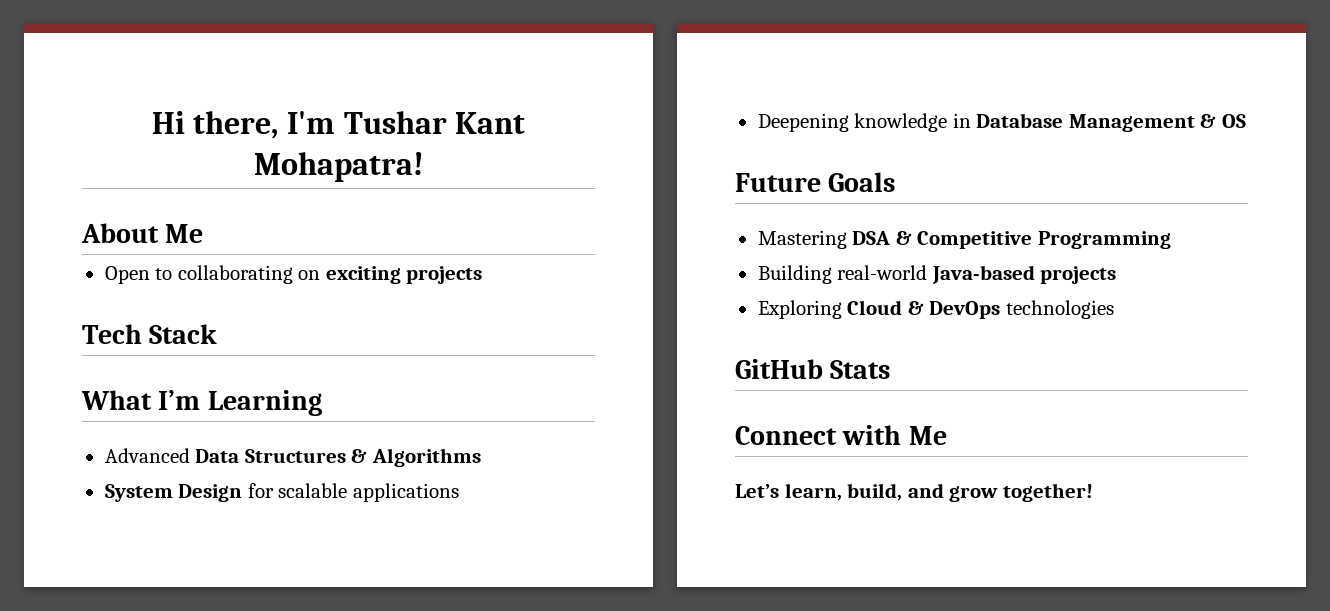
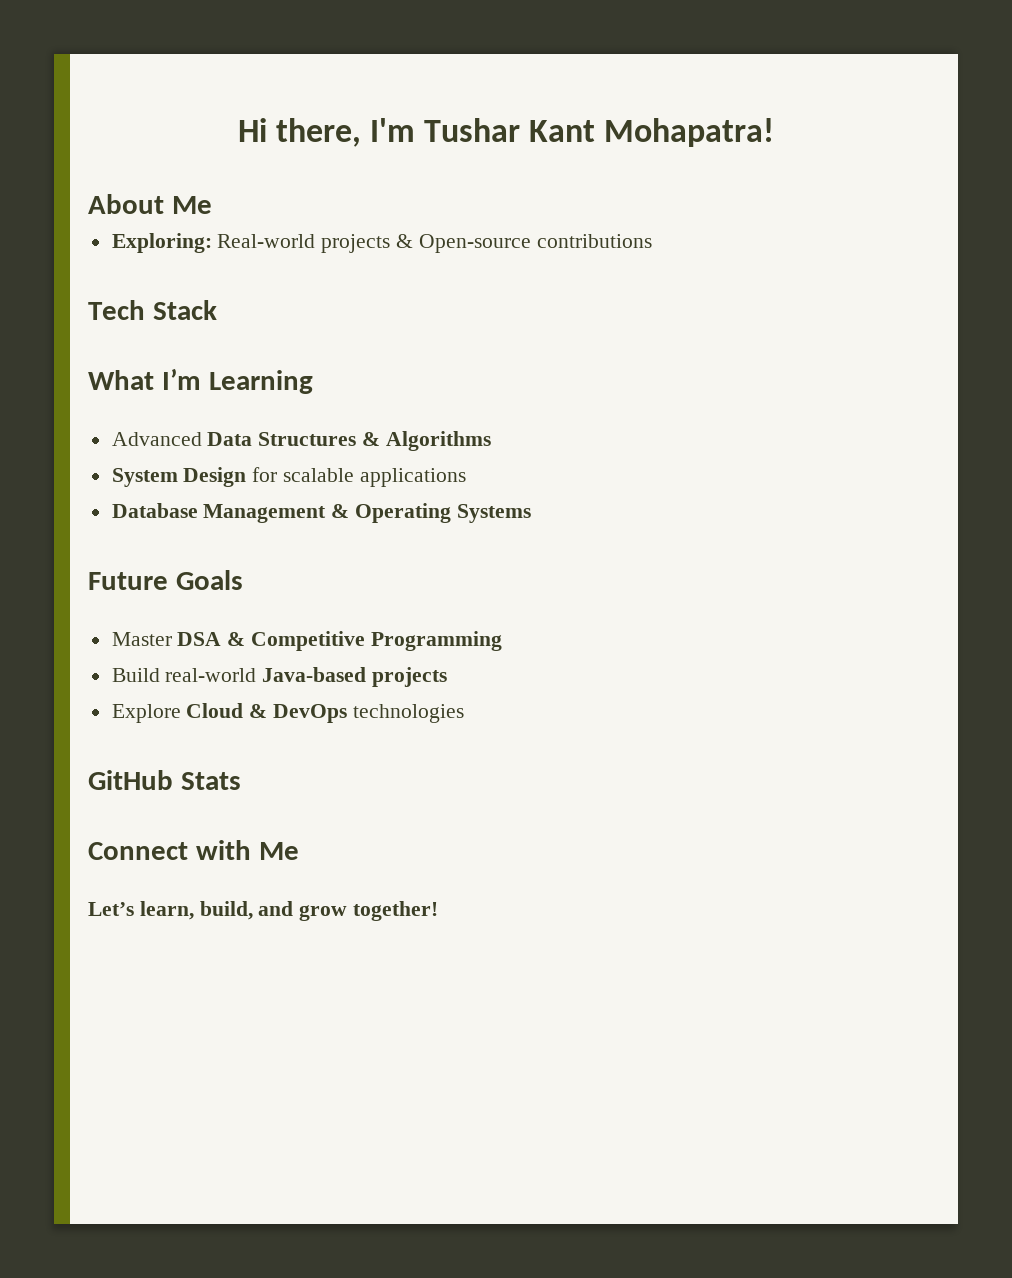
- Open to collaborating on exciting projects
+ Exploring: Real-world projects & Open-source contributions
- Deepening knowledge in Database Management & OS
+ Database Management & Operating Systems
- Mastering DSA & Competitive Programming
+ Master DSA & Competitive Programming
- Building real-world Java-based projects
+ Build real-world Java-based projects
- Exploring Cloud & DevOps technologies
+ Explore Cloud & DevOps technologies

